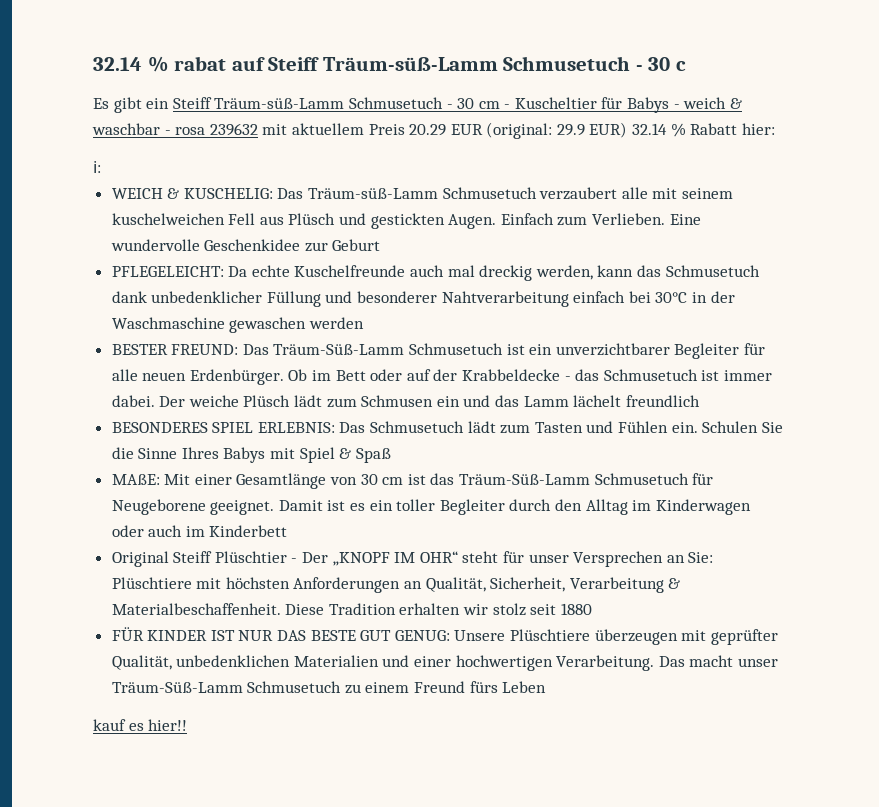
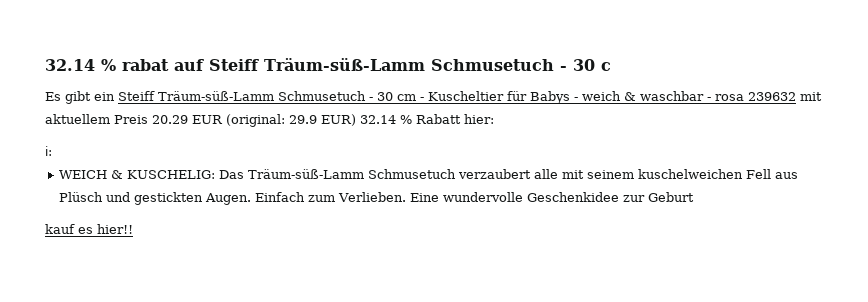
- PFLEGELEICHT: Da echte Kuschelfreunde auch mal dreckig werden, kann das Schmusetuch dank unbedenklicher Füllung und besonderer Nahtverarbeitung einfach bei 30°C in der Waschmaschine gewaschen werden
- BESTER FREUND: Das Träum-Süß-Lamm Schmusetuch ist ein unverzichtbarer Begleiter für alle neuen Erdenbürger. Ob im Bett oder auf der Krabbeldecke - das Schmusetuch ist immer dabei. Der weiche Plüsch lädt zum Schmusen ein und das Lamm lächelt freundlich
- BESONDERES SPIEL ERLEBNIS: Das Schmusetuch lädt zum Tasten und Fühlen ein. Schulen Sie die Sinne Ihres Babys mit Spiel & Spaß
- MAßE: Mit einer Gesamtlänge von 30 cm ist das Träum-Süß-Lamm Schmusetuch für Neugeborene geeignet. Damit ist es ein toller Begleiter durch den Alltag im Kinderwagen oder auch im Kinderbett
- Original Steiff Plüschtier - Der „KNOPF IM OHR“ steht für unser Versprechen an Sie: Plüschtiere mit höchsten Anforderungen an Qualität, Sicherheit, Verarbeitung & Materialbeschaffenheit. Diese Tradition erhalten wir stolz seit 1880
- FÜR KINDER IST NUR DAS BESTE GUT GENUG: Unsere Plüschtiere überzeugen mit geprüfter Qualität, unbedenklichen Materialien und einer hochwertigen Verarbeitung. Das macht unser Träum-Süß-Lamm Schmusetuch zu einem Freund fürs Leben

